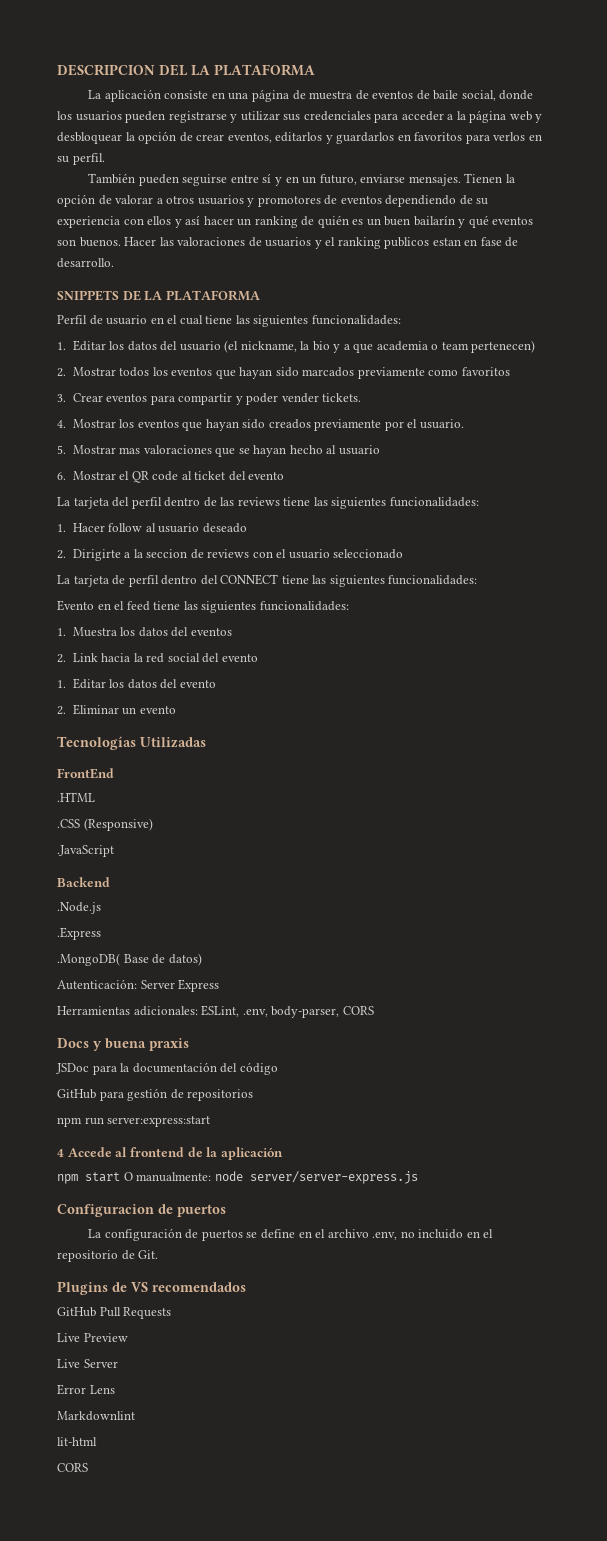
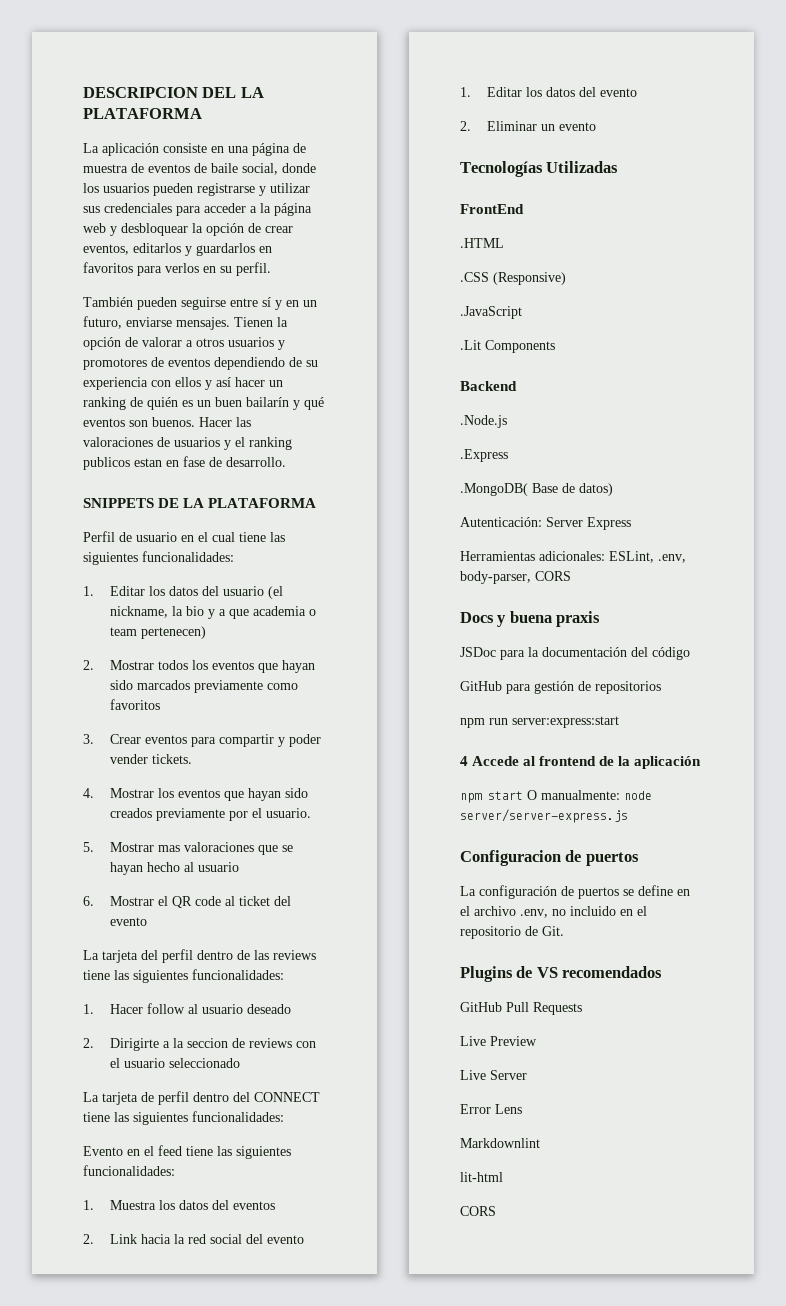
+ .Lit Components

